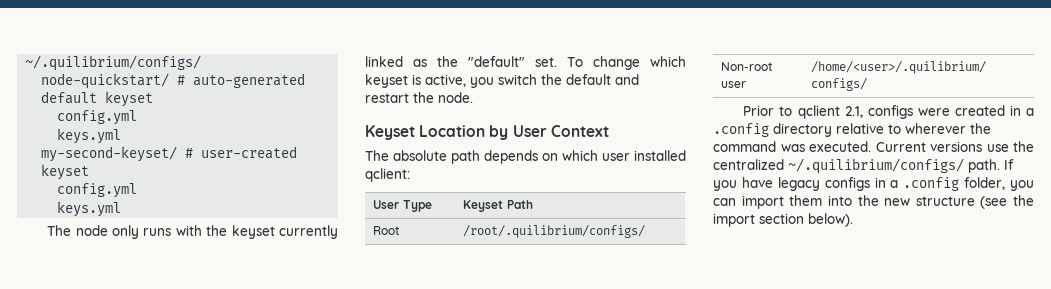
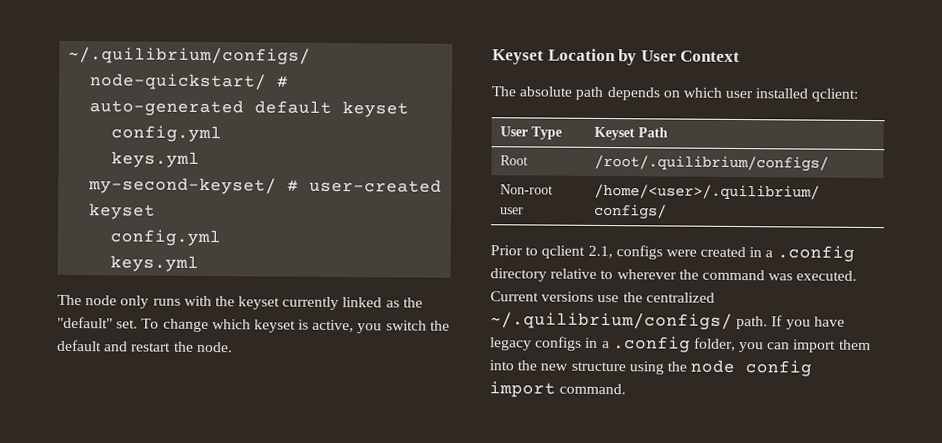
- If you have legacy configs in a .config folder, you can import them into the new structure (see the import section below).
+ If you have legacy configs in a .config folder, you can import them into the new structure using the node config import command.

